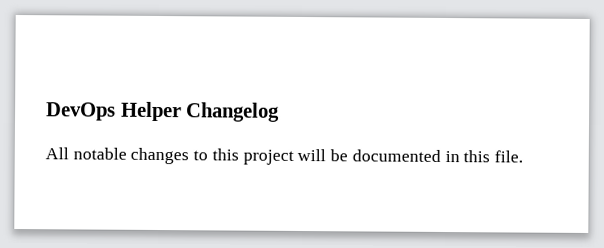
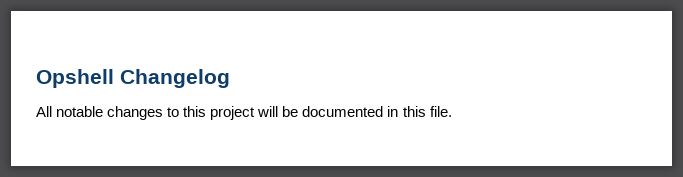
- DevOps Helper Changelog
+ Opshell Changelog

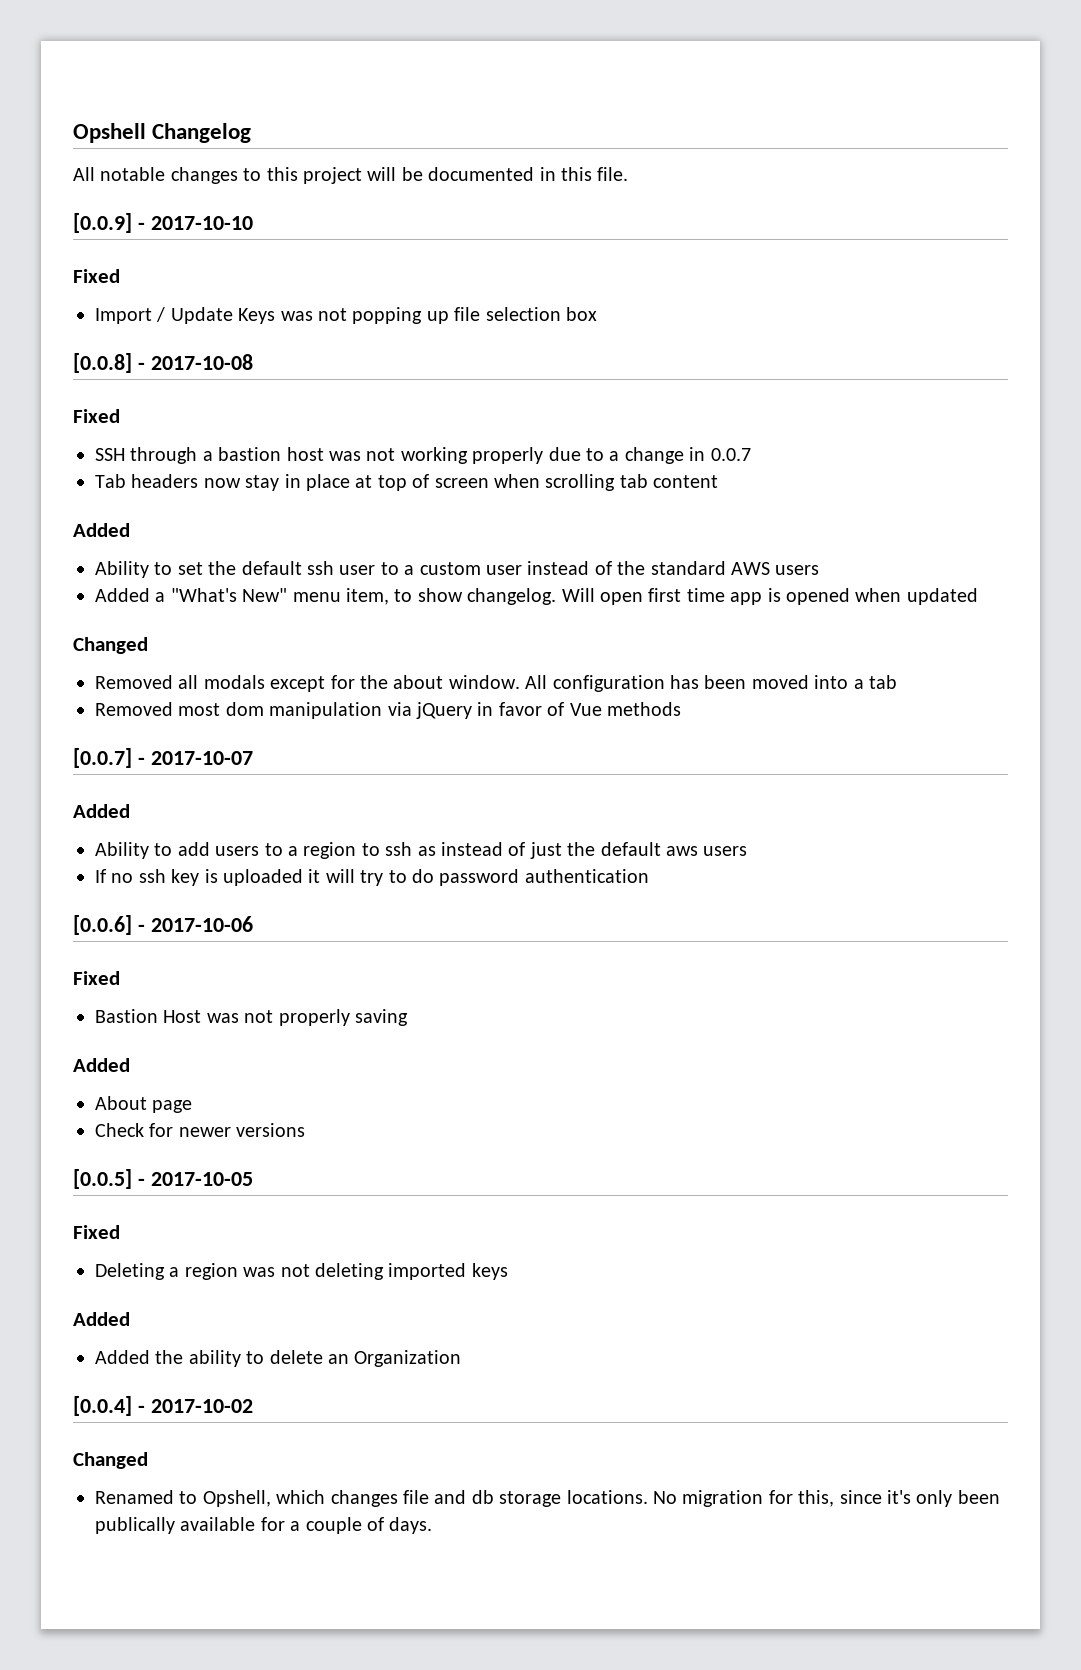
+ [0.0.9] - 2017-10-10
+ Fixed
+ Import / Update Keys was not popping up file selection box
+ [0.0.8] - 2017-10-08
+ Fixed
+ SSH through a bastion host was not working properly due to a change in 0.0.7
+ Tab headers now stay in place at top of screen when scrolling tab content
+ Added
+ Ability to set the default ssh user to a custom user instead of the standard AWS users
+ Added a "What's New" menu item, to show changelog. Will open first time app is opened when updated
+ Changed
+ Removed all modals except for the about window. All configuration has been moved into a tab
+ Removed most dom manipulation via jQuery in favor of Vue methods
+ [0.0.7] - 2017-10-07
+ Added
+ Ability to add users to a region to ssh as instead of just the default aws users
+ If no ssh key is uploaded it will try to do password authentication
+ [0.0.6] - 2017-10-06
+ Fixed
+ Bastion Host was not properly saving
+ Added
+ About page
+ Check for newer versions
+ [0.0.5] - 2017-10-05
+ Fixed
+ Deleting a region was not deleting imported keys
+ Added
+ Added the ability to delete an Organization
+ [0.0.4] - 2017-10-02
+ Changed
+ Renamed to Opshell, which changes file and db storage locations. No migration for this, since it's only been publically available for a couple of days.

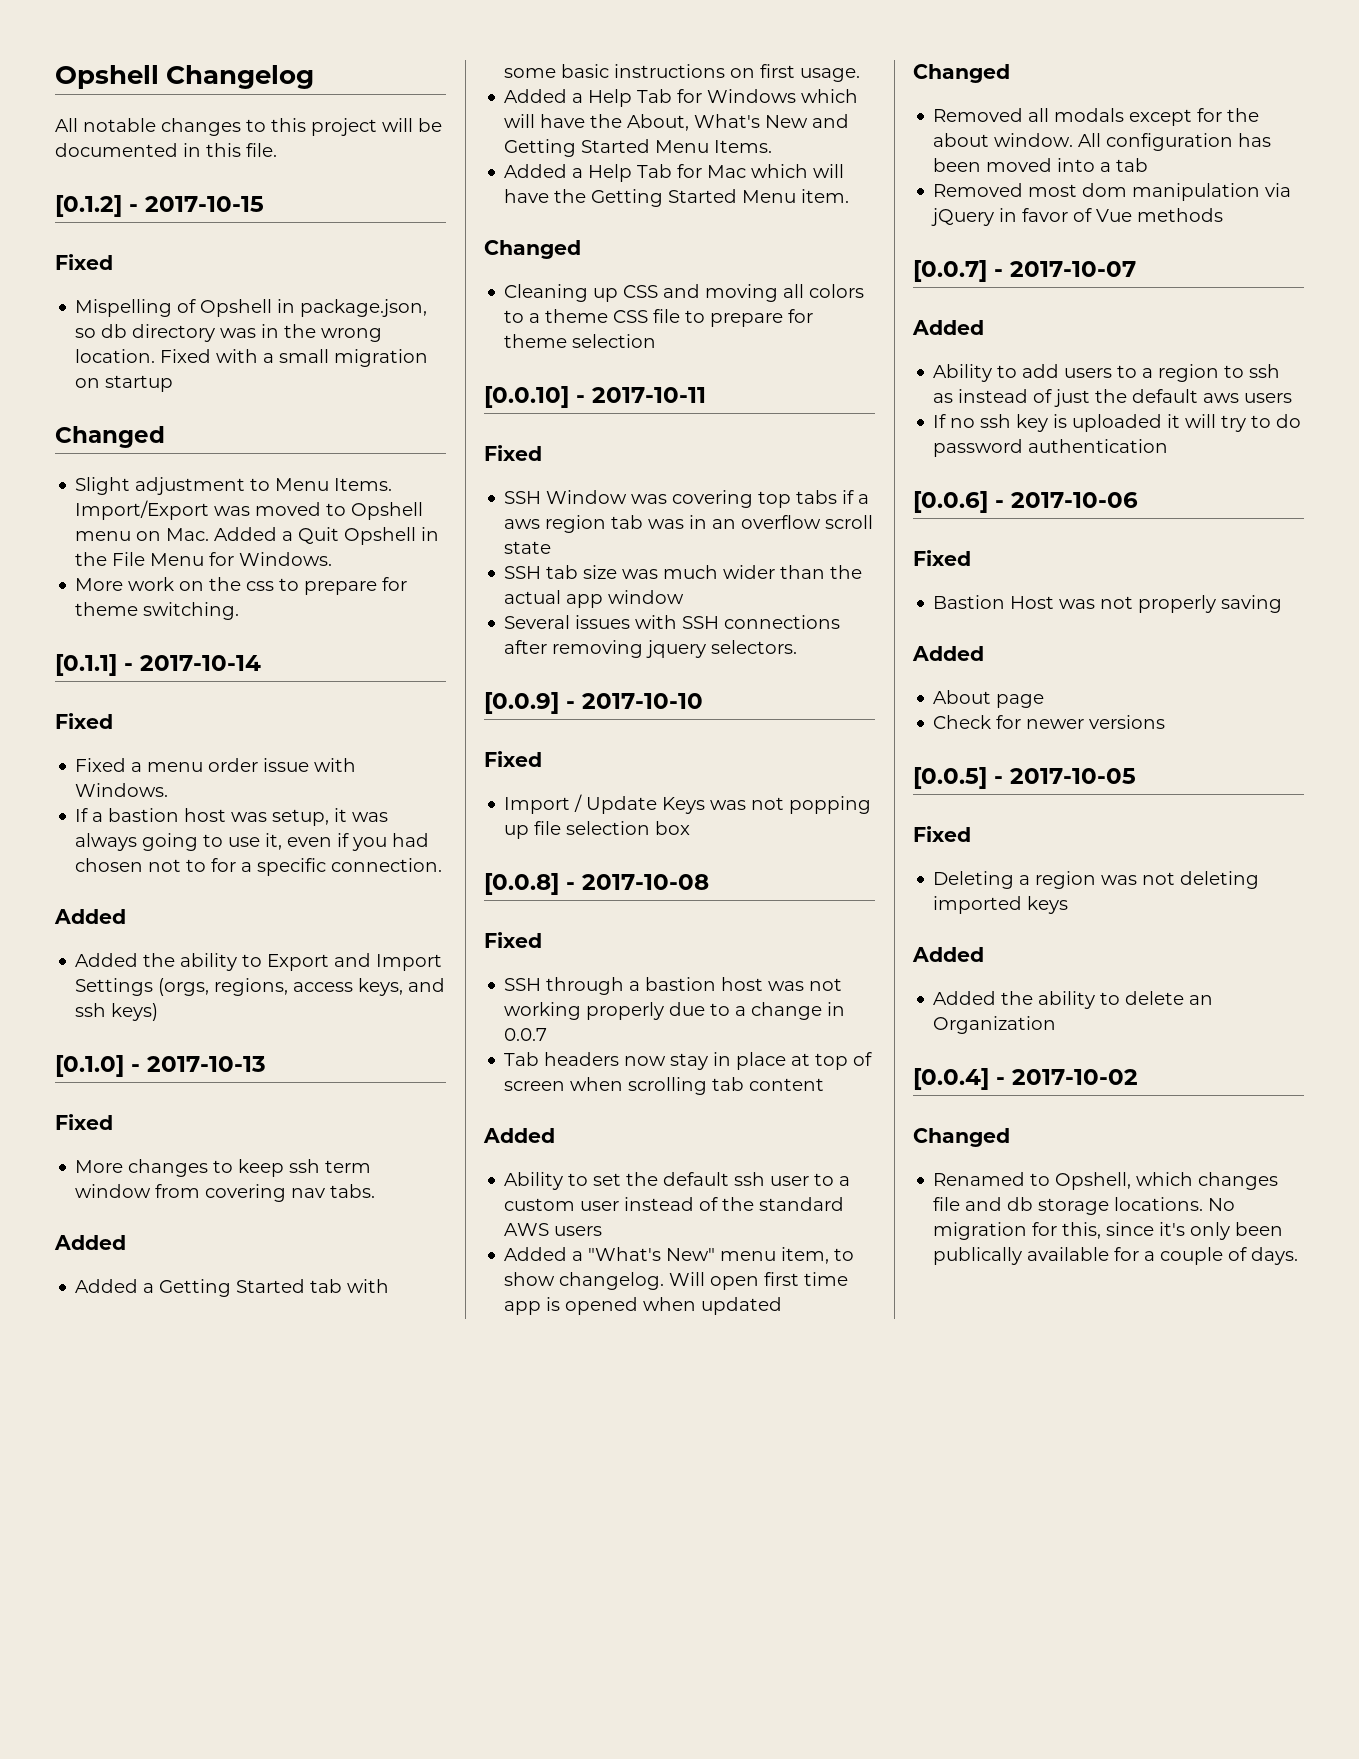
+ [0.1.2] - 2017-10-15
+ Fixed
+ Mispelling of Opshell in package.json, so db directory was in the wrong location. Fixed with a small migration on startup
+ Changed
+ Slight adjustment to Menu Items. Import/Export was moved to Opshell menu on Mac. Added a Quit Opshell in the File Menu for Windows.
+ More work on the css to prepare for theme switching.
+ [0.1.1] - 2017-10-14
+ Fixed
+ Fixed a menu order issue with Windows.
+ If a bastion host was setup, it was always going to use it, even if you had chosen not to for a specific connection.
+ Added
+ Added the ability to Export and Import Settings (orgs, regions, access keys, and ssh keys)
+ [0.1.0] - 2017-10-13
+ Fixed
+ More changes to keep ssh term window from covering nav tabs.
+ Added
+ Added a Getting Started tab with some basic instructions on first usage.
+ Added a Help Tab for Windows which will have the About, What's New and Getting Started Menu Items.
+ Added a Help Tab for Mac which will have the Getting Started Menu item.
+ Changed
+ Cleaning up CSS and moving all colors to a theme CSS file to prepare for theme selection
+ [0.0.10] - 2017-10-11
+ Fixed
+ SSH Window was covering top tabs if a aws region tab was in an overflow scroll state
+ SSH tab size was much wider than the actual app window
+ Several issues with SSH connections after removing jquery selectors.

